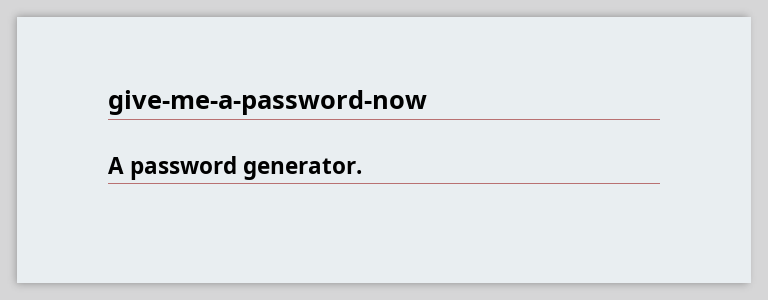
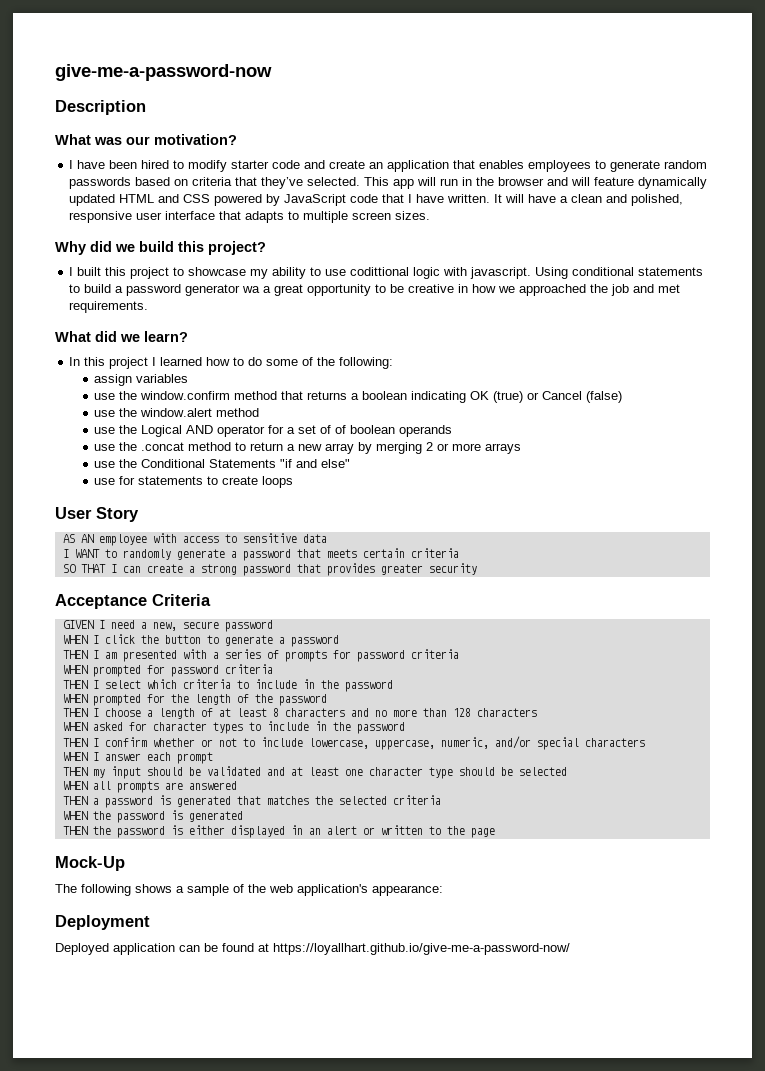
- A password generator.
+ Description
+ What was our motivation?
+ I have been hired to modify starter code and create an application that enables employees to generate random passwords based on criteria that they’ve selected. This app will run in the browser and will feature dynamically updated HTML and CSS powered by JavaScript code that I have written. It will have a clean and polished, responsive user interface that adapts to multiple screen sizes.
+ Why did we build this project?
+ I built this project to showcase my ability to use codittional logic with javascript. Using conditional statements to build a password generator wa a great opportunity to be creative in how we approached the job and met requirements.
+ What did we learn?
+ In this project I learned how to do some of the following:
+ assign variables
+ use the window.confirm method that returns a boolean indicating OK (true) or Cancel (false)
+ use the window.alert method
+ use the Logical AND operator for a set of of boolean operands
+ use the .concat method to return a new array by merging 2 or more arrays
+ use the Conditional Statements "if and else"
+ use for statements to create loops
+ User Story
+ AS AN employee with access to sensitive data
+ I WANT to randomly generate a password that meets certain criteria
+ SO THAT I can create a strong password that provides greater security
+ Acceptance Criteria
+ GIVEN I need a new, secure password
+ WHEN I click the button to generate a password
+ THEN I am presented with a series of prompts for password criteria
+ WHEN prompted for password criteria
+ THEN I select which criteria to include in the password
+ WHEN prompted for the length of the password
+ THEN I choose a length of at least 8 characters and no more than 128 characters
+ WHEN asked for character types to include in the password
+ THEN I confirm whether or not to include lowercase, uppercase, numeric, and/or special characters
+ WHEN I answer each prompt
+ THEN my input should be validated and at least one character type should be selected
+ WHEN all prompts are answered
+ THEN a password is generated that matches the selected criteria
+ WHEN the password is generated
+ THEN the password is either displayed in an alert or written to the page
+ Mock-Up
+ The following shows a sample of the web application's appearance:
+ Deployment
+ Deployed application can be found at https://loyallhart.github.io/give-me-a-password-now/

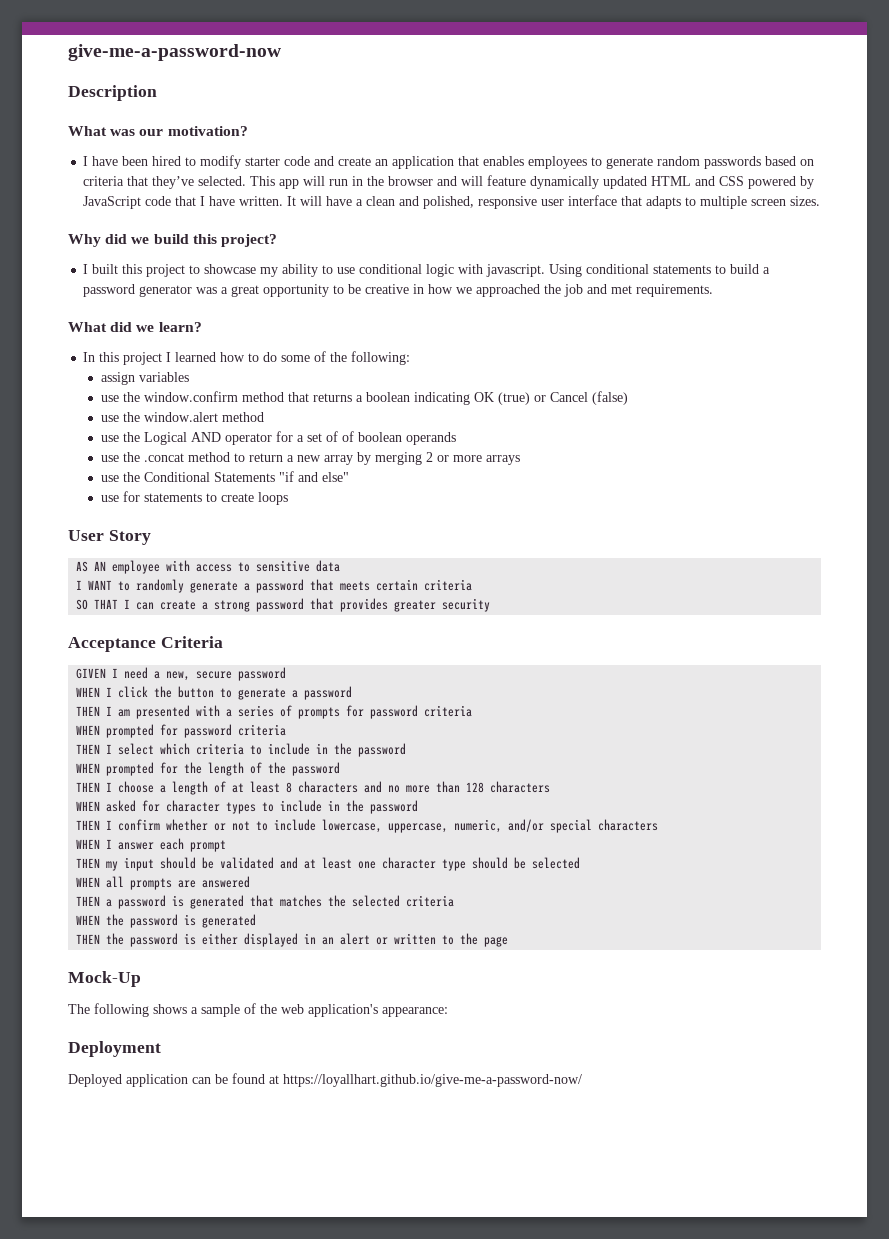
- I built this project to showcase my ability to use codittional logic with javascript.
+ I built this project to showcase my ability to use conditional logic with javascript.
- Using conditional statements to build a password generator wa a great opportunity to be creative in how we approached the job and met requirements.
+ Using conditional statements to build a password generator was a great opportunity to be creative in how we approached the job and met requirements.

